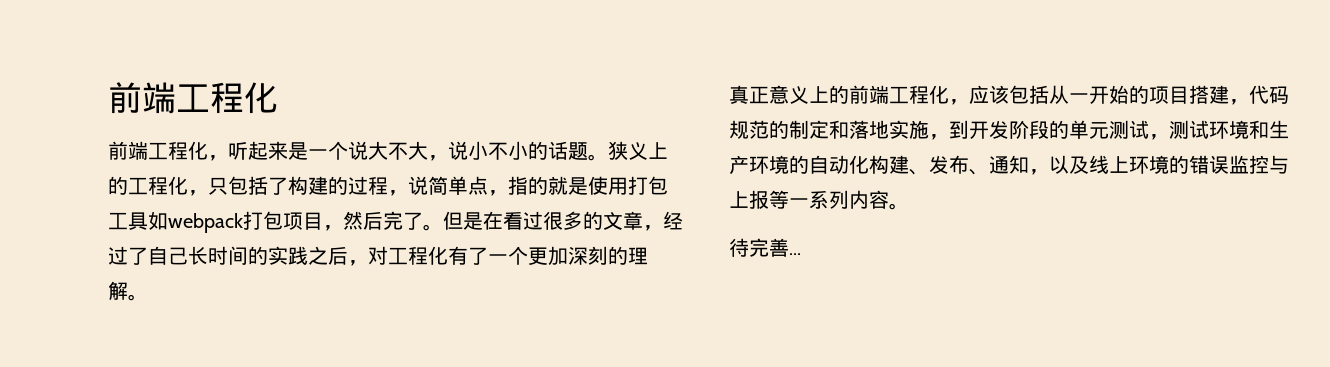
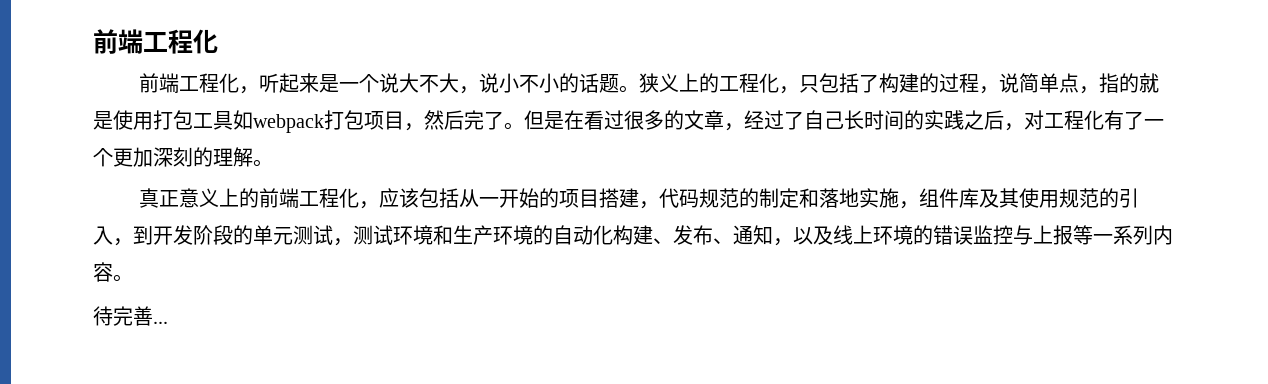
- 真正意义上的前端工程化，应该包括从一开始的项目搭建，代码规范的制定和落地实施，到开发阶段的单元测试，测试环境和生产环境的自动化构建、发布、通知，以及线上环境的错误监控与上报等一系列内容。
+ 真正意义上的前端工程化，应该包括从一开始的项目搭建，代码规范的制定和落地实施，组件库及其使用规范的引入，到开发阶段的单元测试，测试环境和生产环境的自动化构建、发布、通知，以及线上环境的错误监控与上报等一系列内容。

